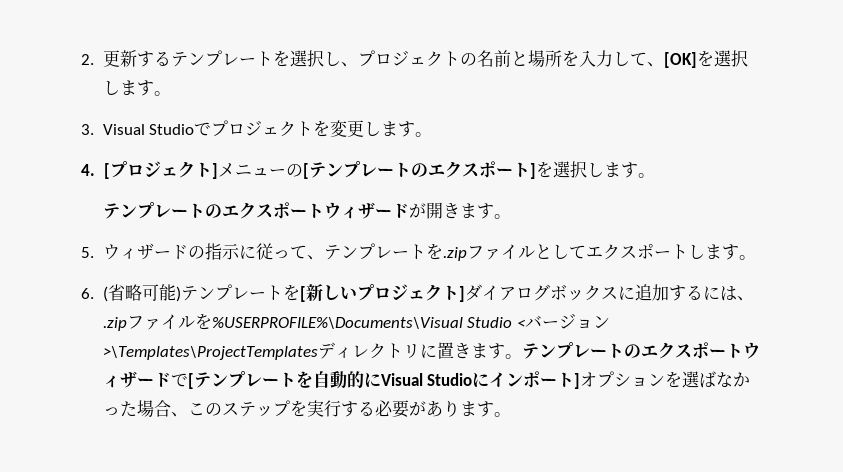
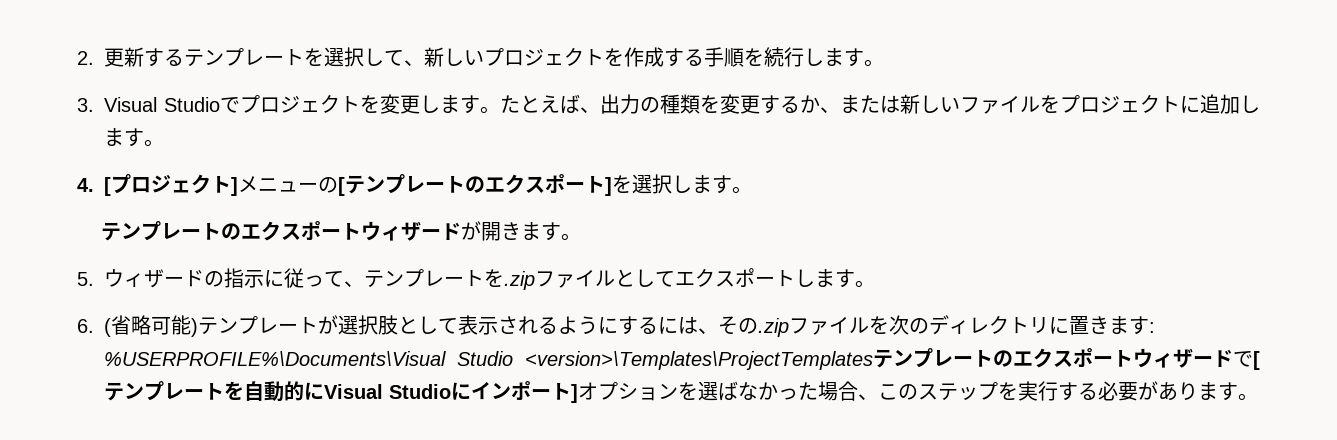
- 2.更新するテンプレートを選択し、プロジェクトの名前と場所を入力して、[OK]を選択します。
+ 2.更新するテンプレートを選択して、新しいプロジェクトを作成する手順を続行します。
+ たとえば、出力の種類を変更するか、または新しいファイルをプロジェクトに追加します。
- 6. (省略可能)テンプレートを[新しいプロジェクト]ダイアログボックスに追加するには、.zipファイルを%USERPROFILE%\Documents\Visual Studio <バージョン>\Templates\ProjectTemplatesディレクトリに置きます。テンプレートのエクスポートウィザードで[テンプレートを自動的にVisual Studioにインポート]オプションを選ばなかった場合、このステップを実行する必要があります。
+ 6. (省略可能)テンプレートが選択肢として表示されるようにするには、その.zipファイルを次のディレクトリに置きます: %USERPROFILE%\Documents\Visual Studio <version>\Templates\ProjectTemplatesテンプレートのエクスポートウィザードで[テンプレートを自動的にVisual Studioにインポート]オプションを選ばなかった場合、このステップを実行する必要があります。

